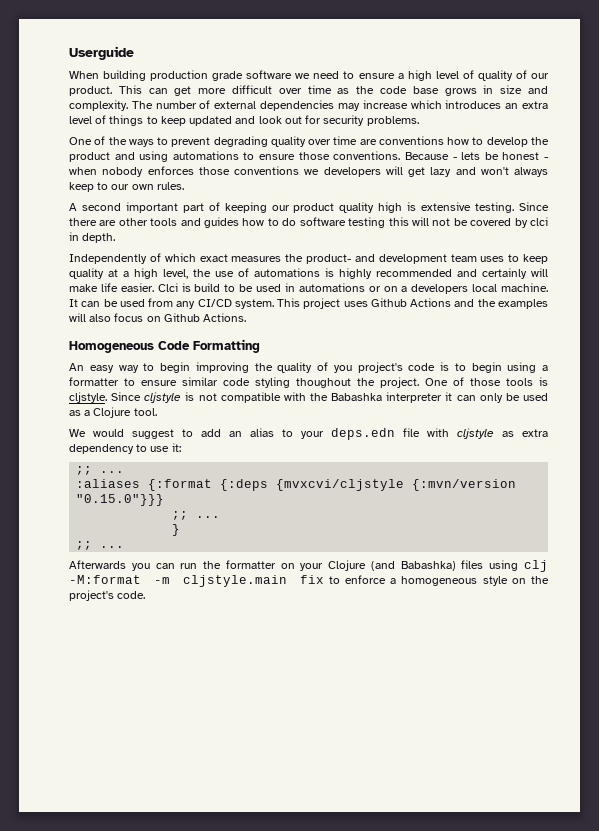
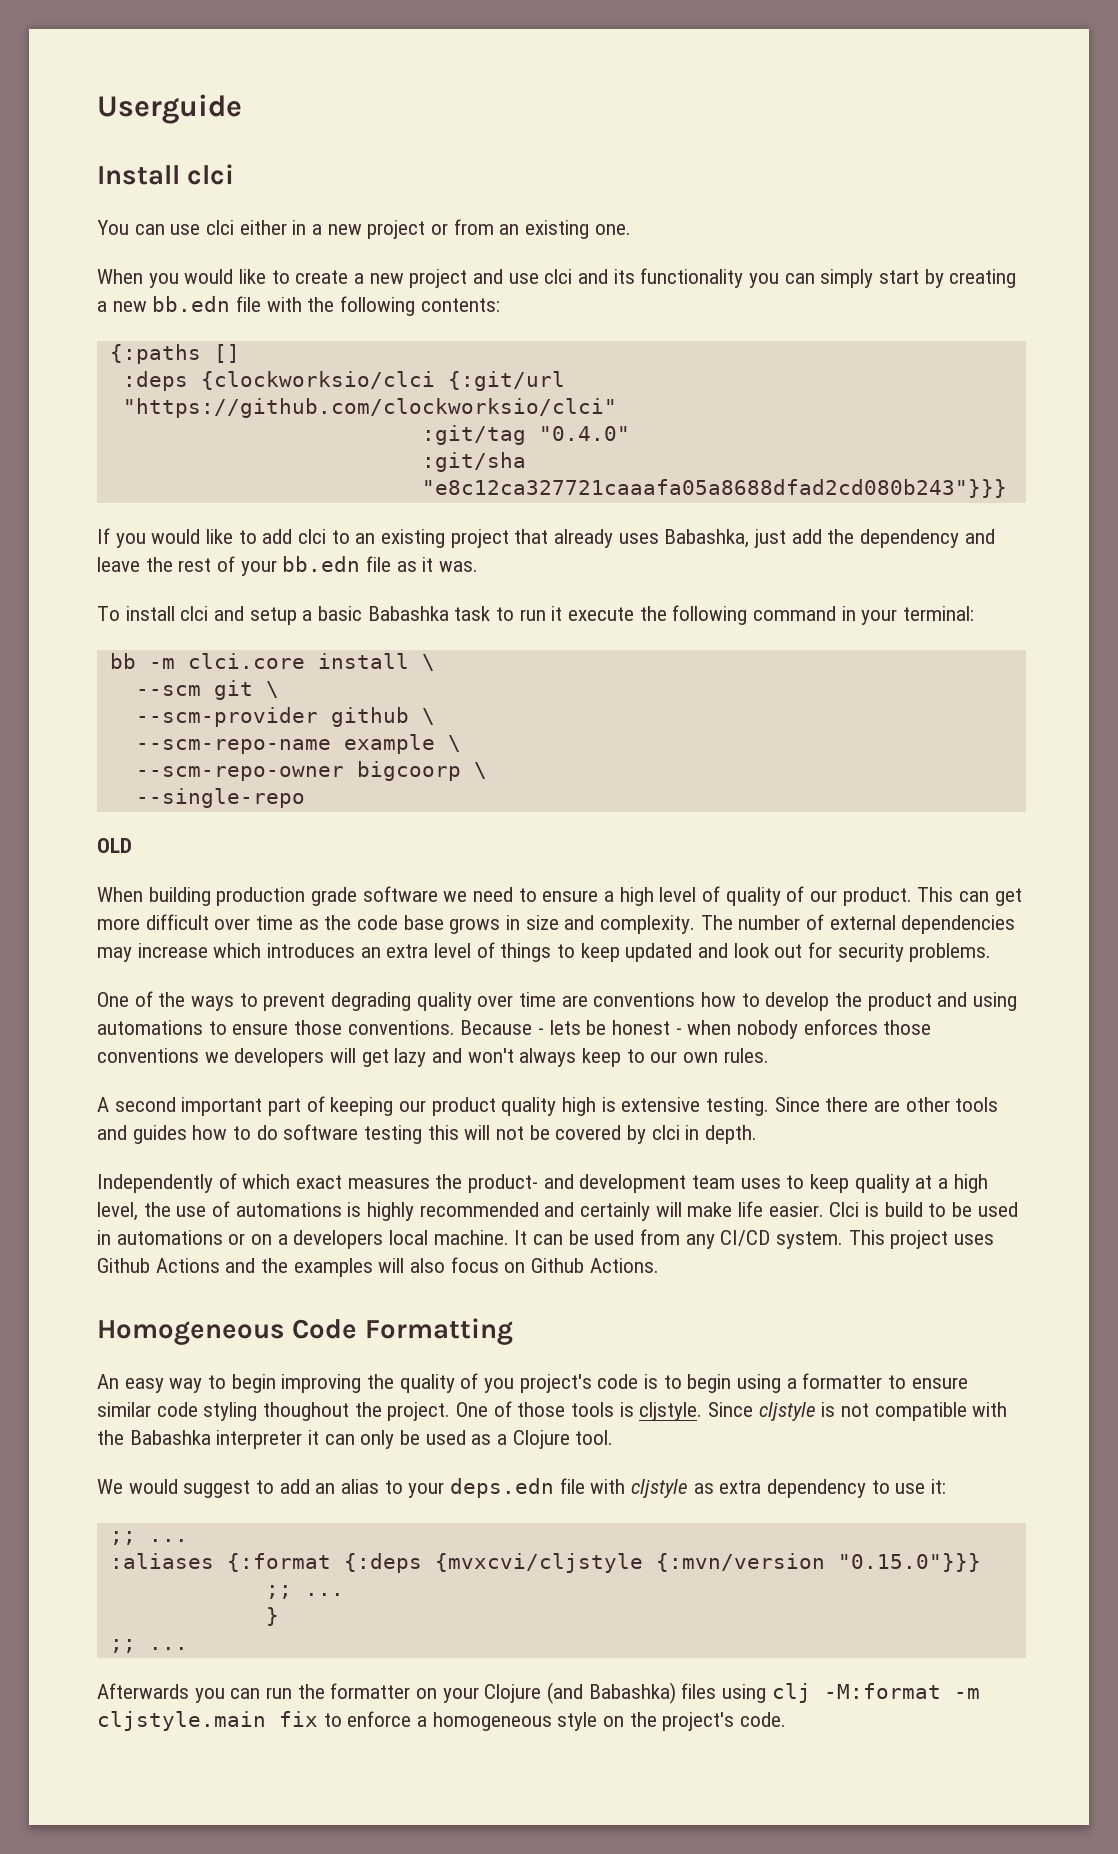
+ Install clci
+ You can use clci either in a new project or from an existing one.
+ When you would like to create a new project and use clci and its functionality you can simply start by creating a new bb.edn file with the following contents:
+ {:paths []
+ :deps {clockworksio/clci {:git/url "https://github.com/clockworksio/clci"
+ :git/tag "0.4.0"
+ :git/sha "e8c12ca327721caaafa05a8688dfad2cd080b243"}}}
+ If you would like to add clci to an existing project that already uses Babashka, just add the dependency and leave the rest of your bb.edn file as it was.
+ To install clci and setup a basic Babashka task to run it execute the following command in your terminal:
+ bb -m clci.core install \
+ --scm git \
+ --scm-provider github \
+ --scm-repo-name example \
+ --scm-repo-owner bigcoorp \
+ --single-repo
+ OLD

